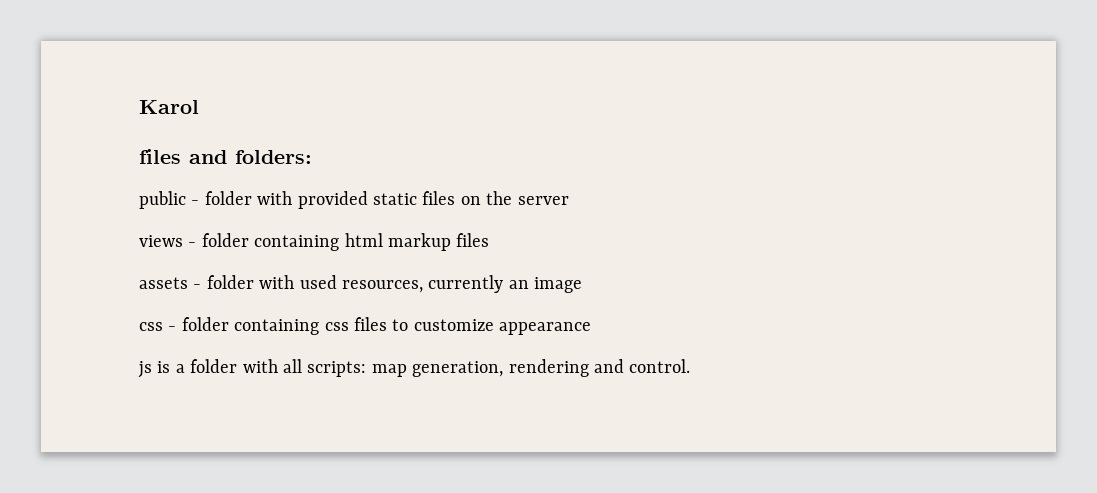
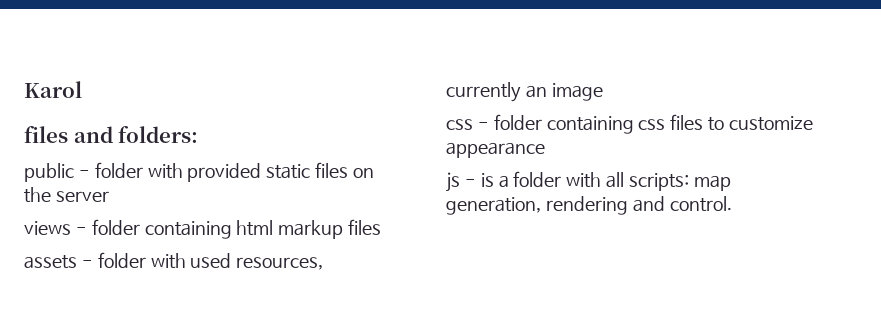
- js is a folder with all scripts: map generation, rendering and control.
+ js - is a folder with all scripts: map generation, rendering and control.

